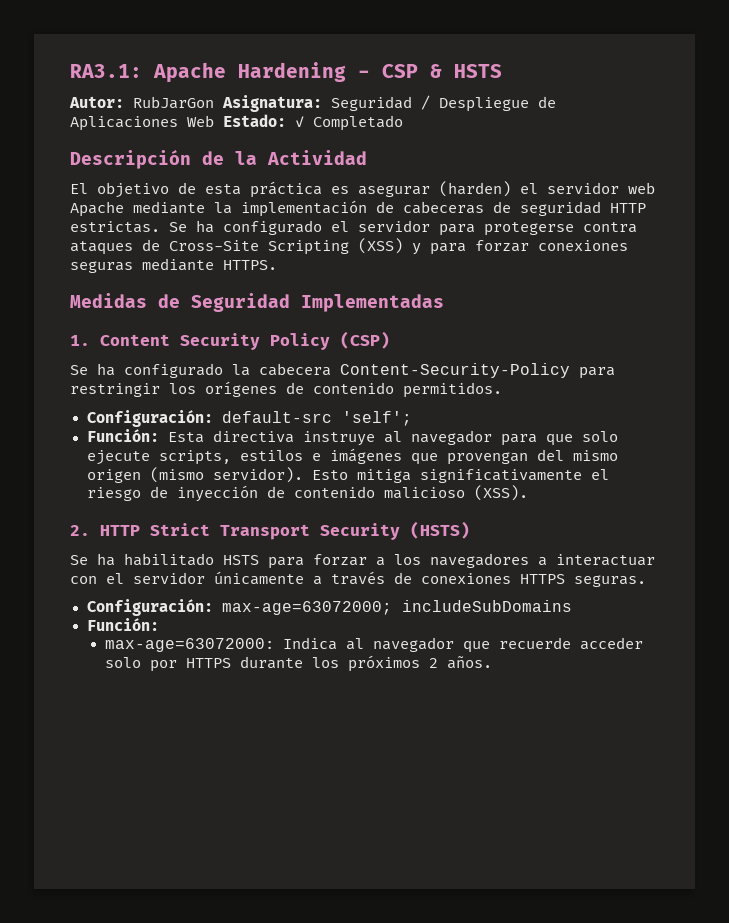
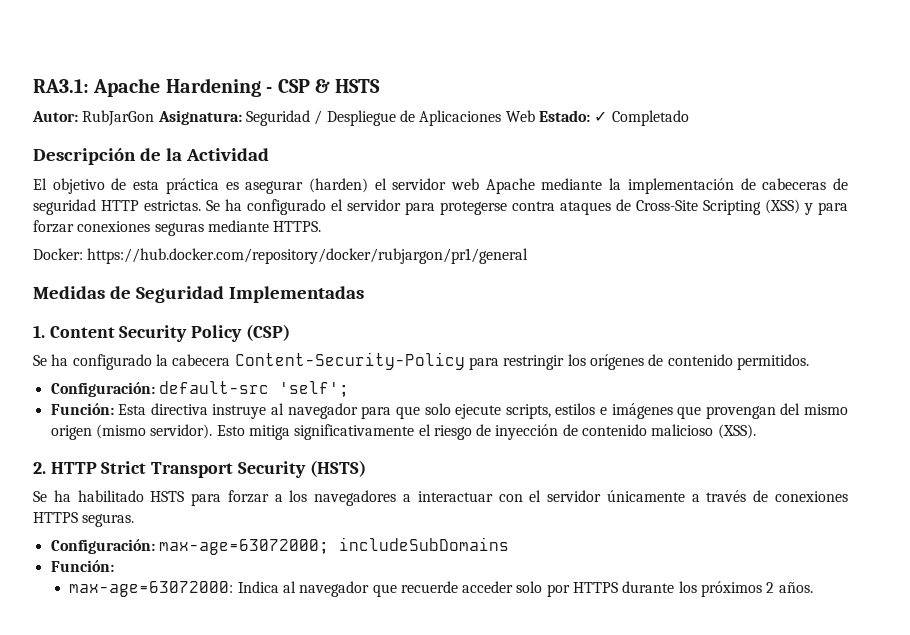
+ Docker: https://hub.docker.com/repository/docker/rubjargon/pr1/general

